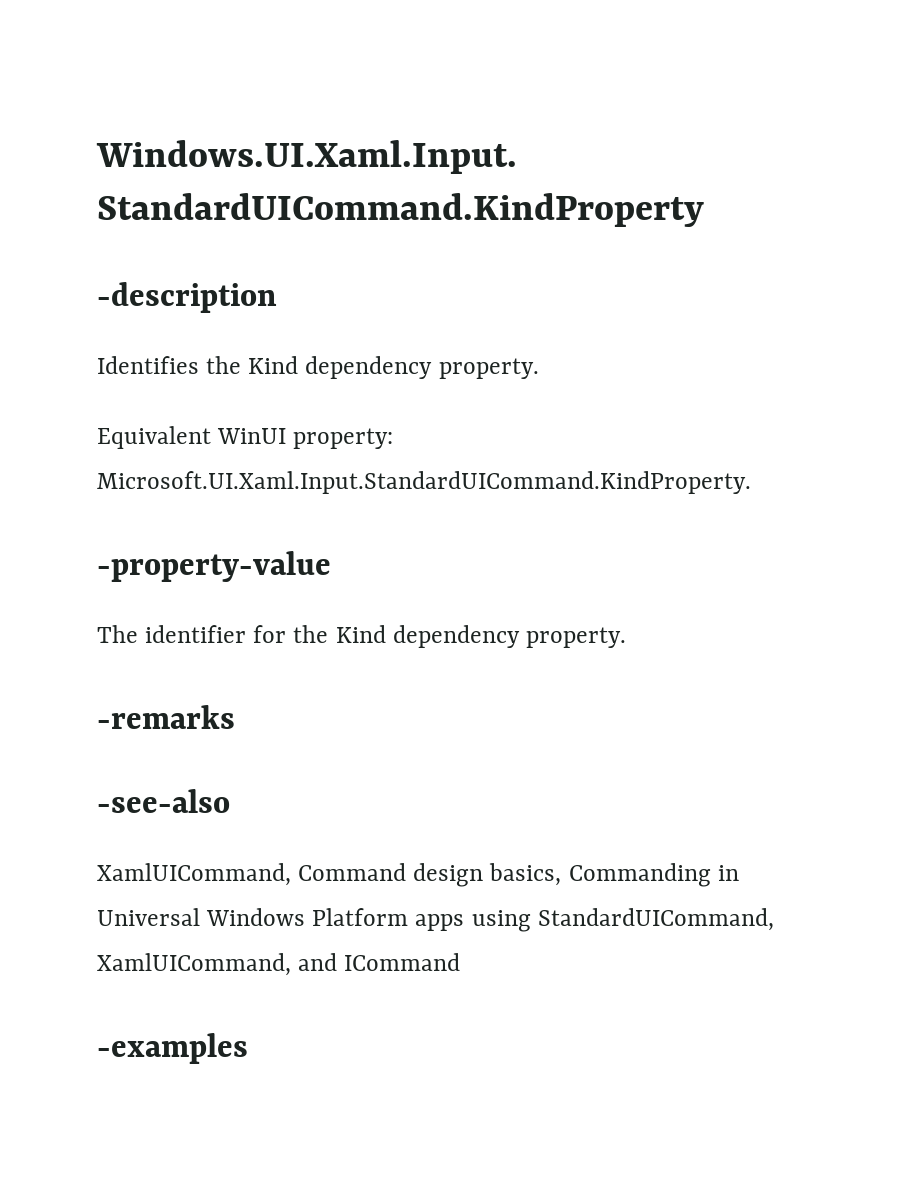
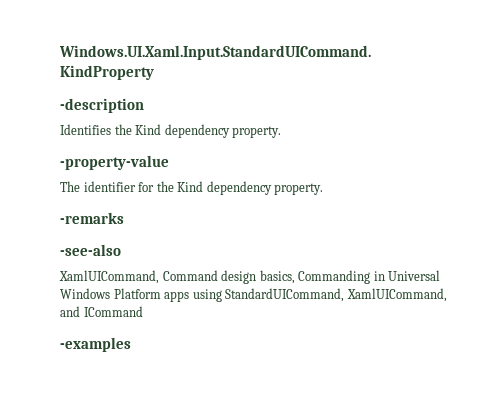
- Equivalent WinUI property: Microsoft.UI.Xaml.Input.StandardUICommand.KindProperty.

